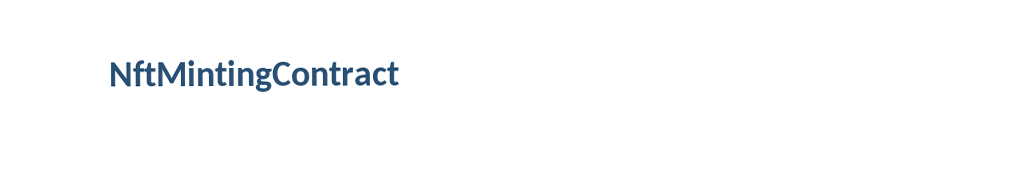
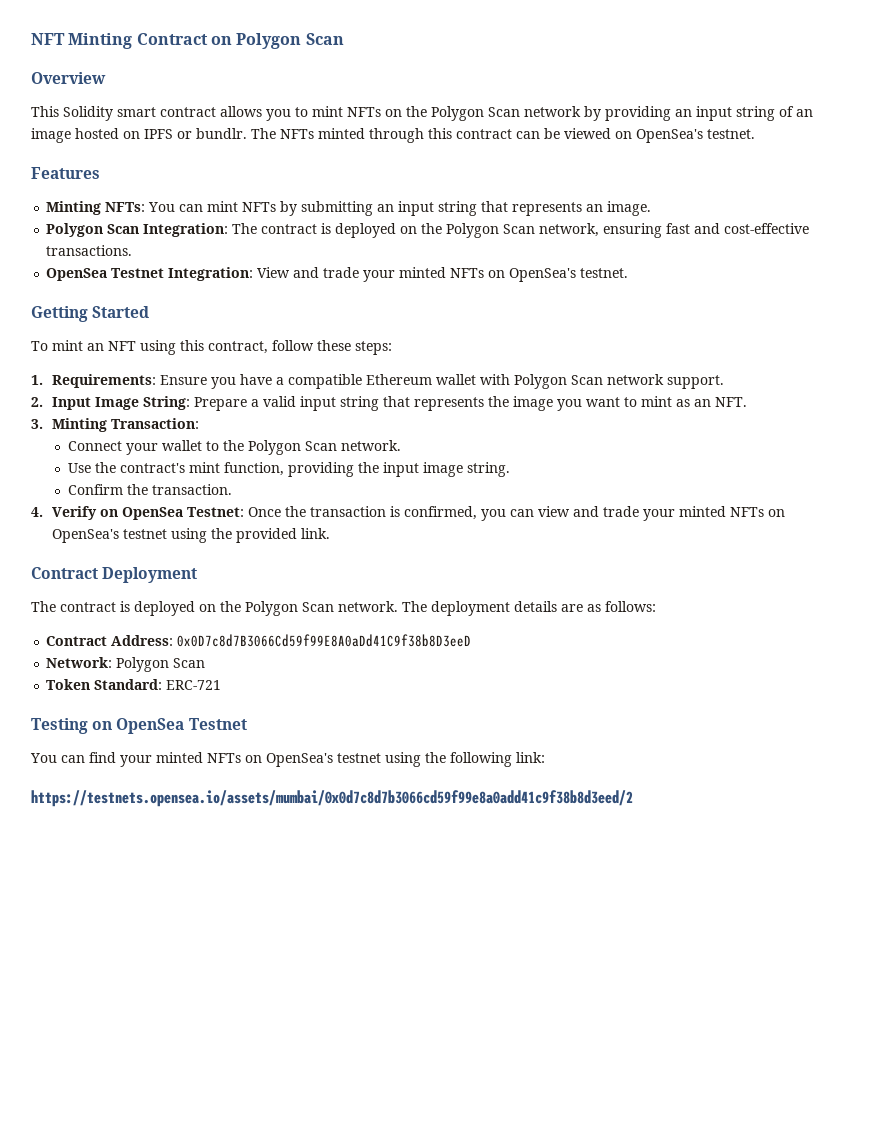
- NftMintingContract
+ NFT Minting Contract on Polygon Scan
+ Overview
+ This Solidity smart contract allows you to mint NFTs on the Polygon Scan network by providing an input string of an image hosted on IPFS or bundlr. The NFTs minted through this contract can be viewed on OpenSea's testnet.
+ Features
+ Minting NFTs: You can mint NFTs by submitting an input string that represents an image.
+ Polygon Scan Integration: The contract is deployed on the Polygon Scan network, ensuring fast and cost-effective transactions.
+ OpenSea Testnet Integration: View and trade your minted NFTs on OpenSea's testnet.
+ Getting Started
+ To mint an NFT using this contract, follow these steps:
+ 1. Requirements: Ensure you have a compatible Ethereum wallet with Polygon Scan network support.
+ 2. Input Image String: Prepare a valid input string that represents the image you want to mint as an NFT.
+ 3. Minting Transaction:
+ Connect your wallet to the Polygon Scan network.
+ Use the contract's mint function, providing the input image string.
+ Confirm the transaction.
+ 4. Verify on OpenSea Testnet: Once the transaction is confirmed, you can view and trade your minted NFTs on OpenSea's testnet using the provided link.
+ Contract Deployment
+ The contract is deployed on the Polygon Scan network. The deployment details are as follows:
+ Contract Address: 0x0D7c8d7B3066Cd59f99E8A0aDd41C9f38b8D3eeD
+ Network: Polygon Scan
+ Token Standard: ERC-721
+ Testing on OpenSea Testnet
+ You can find your minted NFTs on OpenSea's testnet using the following link:
+ https://testnets.opensea.io/assets/mumbai/0x0d7c8d7b3066cd59f99e8a0add41c9f38b8d3eed/2

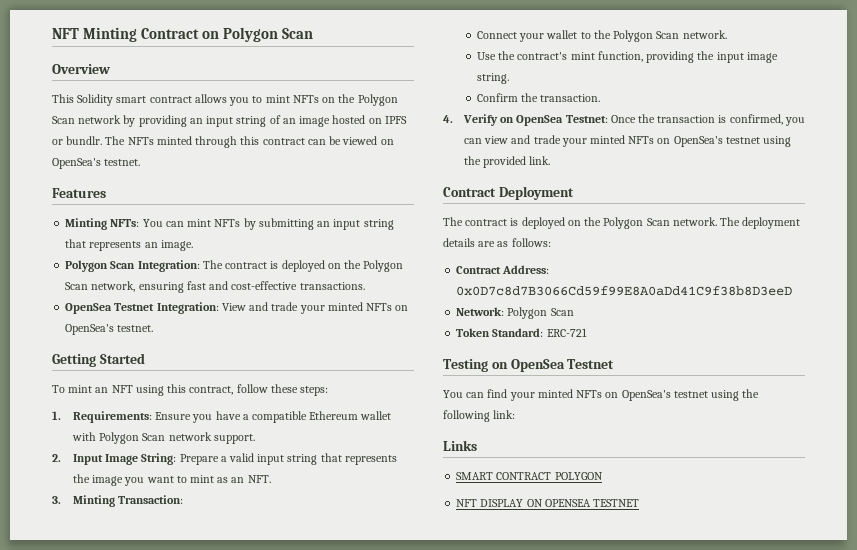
- https://testnets.opensea.io/assets/mumbai/0x0d7c8d7b3066cd59f99e8a0add41c9f38b8d3eed/2
+ Links
+ SMART CONTRACT POLYGON
+ NFT DISPLAY ON OPENSEA TESTNET

